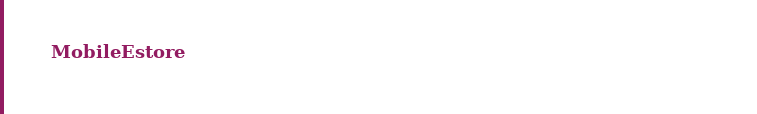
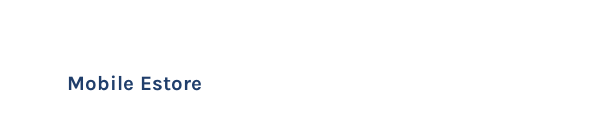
- MobileEstore
+ Mobile Estore

